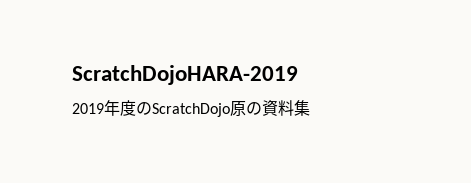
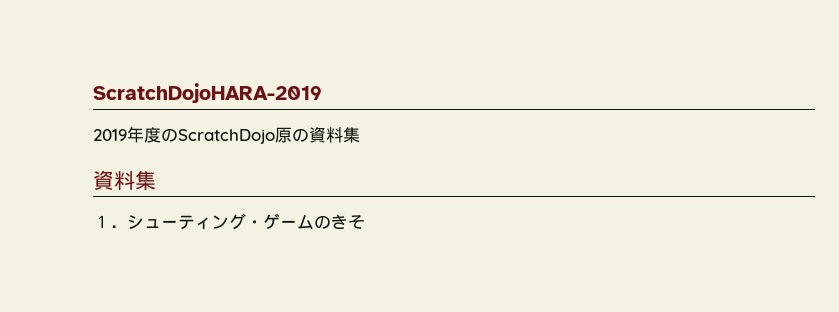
  2019年度のScratchDojo原の資料集
+ 資料集
+ １．シューティング・ゲームのきそ

